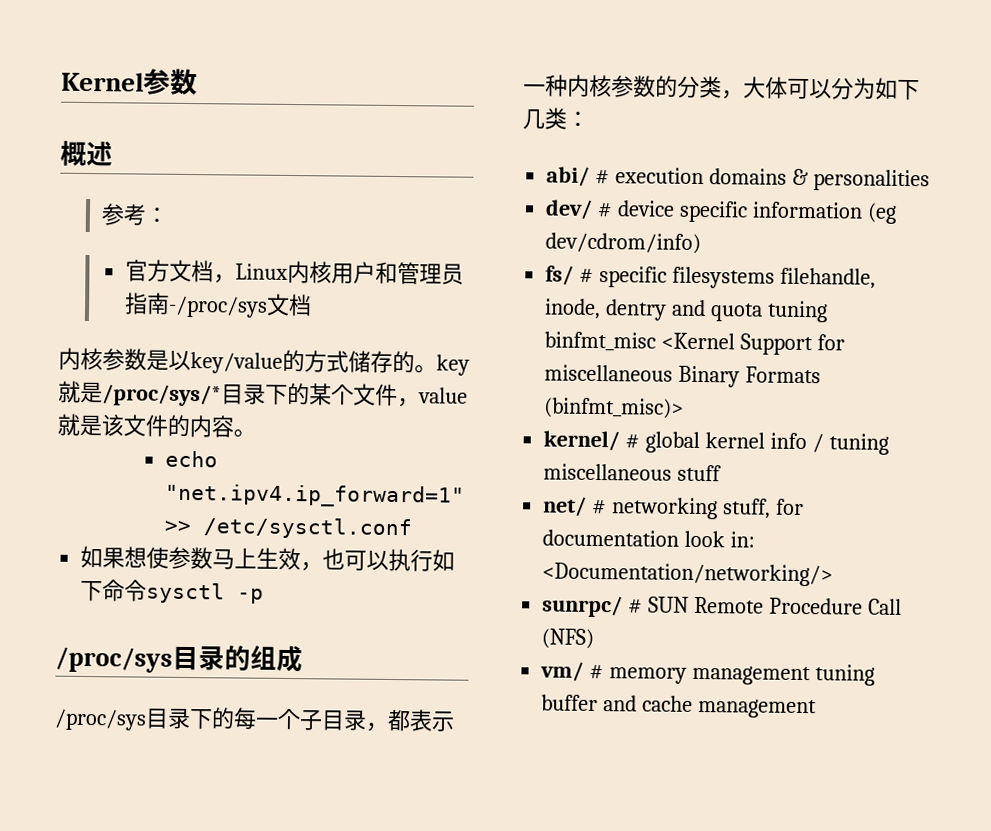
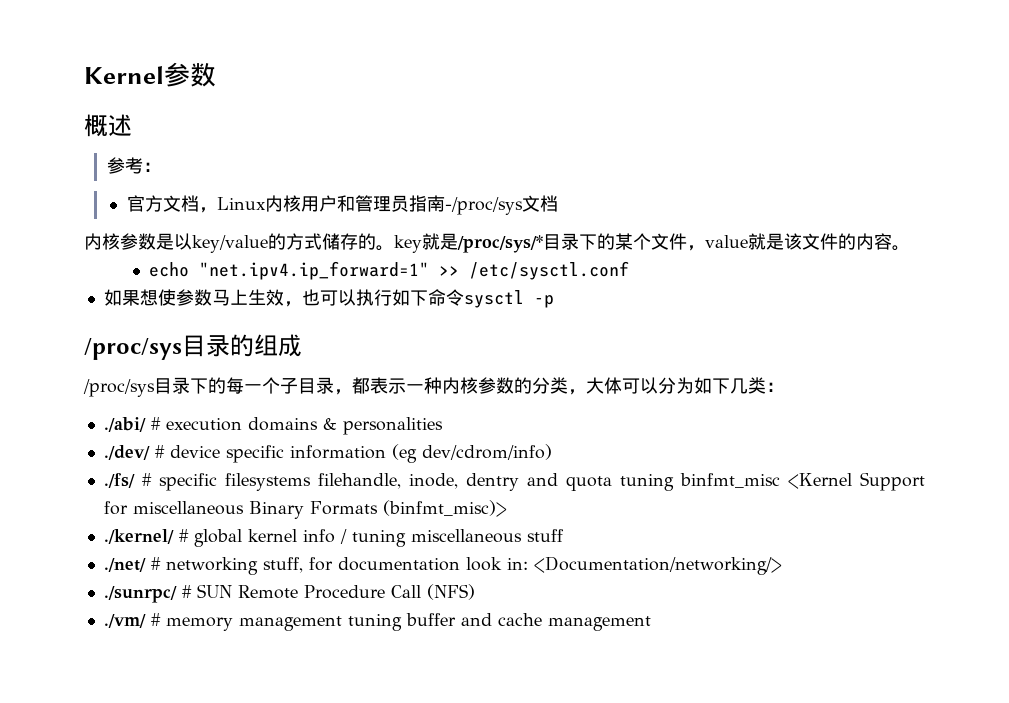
- abi/ # execution domains & personalities
+ ./abi/ # execution domains & personalities
- dev/ # device specific information (eg dev/cdrom/info)
+ ./dev/ # device specific information (eg dev/cdrom/info)
- fs/ # specific filesystems filehandle, inode, dentry and quota tuning binfmt_misc <Kernel Support for miscellaneous Binary Formats (binfmt_misc)>
+ ./fs/ # specific filesystems filehandle, inode, dentry and quota tuning binfmt_misc <Kernel Support for miscellaneous Binary Formats (binfmt_misc)>
- kernel/ # global kernel info / tuning miscellaneous stuff
+ ./kernel/ # global kernel info / tuning miscellaneous stuff
- net/ # networking stuff, for documentation look in: <Documentation/networking/>
+ ./net/ # networking stuff, for documentation look in: <Documentation/networking/>
- sunrpc/ # SUN Remote Procedure Call (NFS)
+ ./sunrpc/ # SUN Remote Procedure Call (NFS)
- vm/ # memory management tuning buffer and cache management
+ ./vm/ # memory management tuning buffer and cache management

